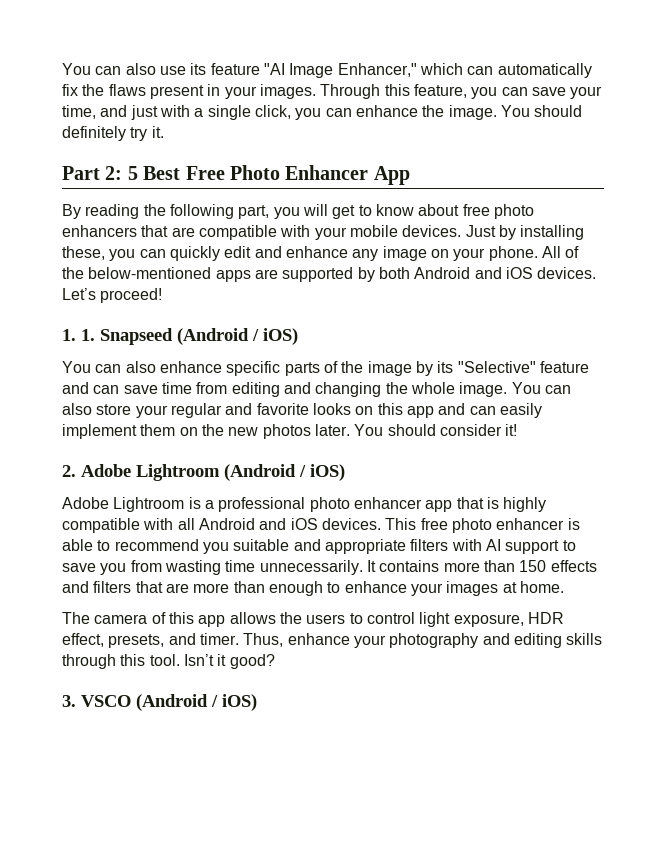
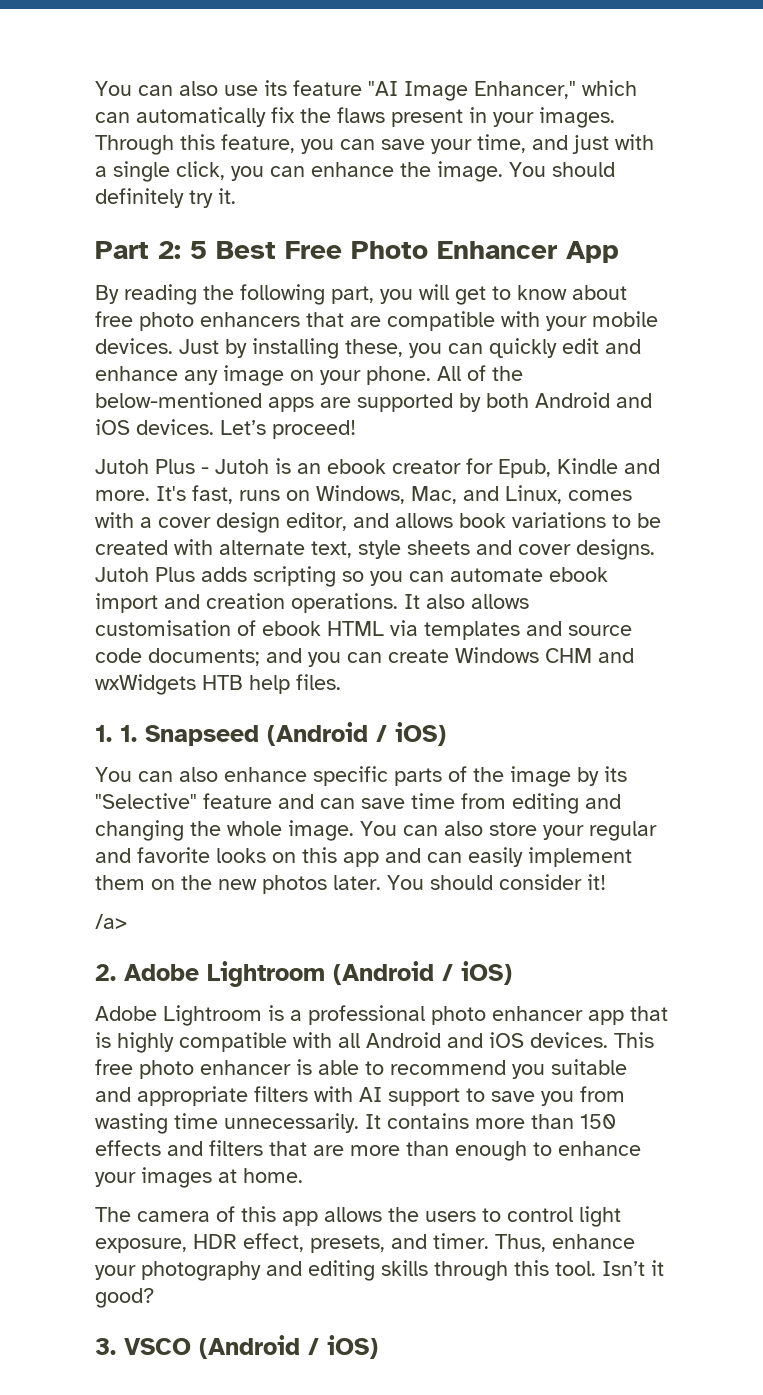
+ Jutoh Plus - Jutoh is an ebook creator for Epub, Kindle and more. It's fast, runs on Windows, Mac, and Linux, comes with a cover design editor, and allows book variations to be created with alternate text, style sheets and cover designs. Jutoh Plus adds scripting so you can automate ebook import and creation operations. It also allows customisation of ebook HTML via templates and source code documents; and you can create Windows CHM and wxWidgets HTB help files.
+ /a>

